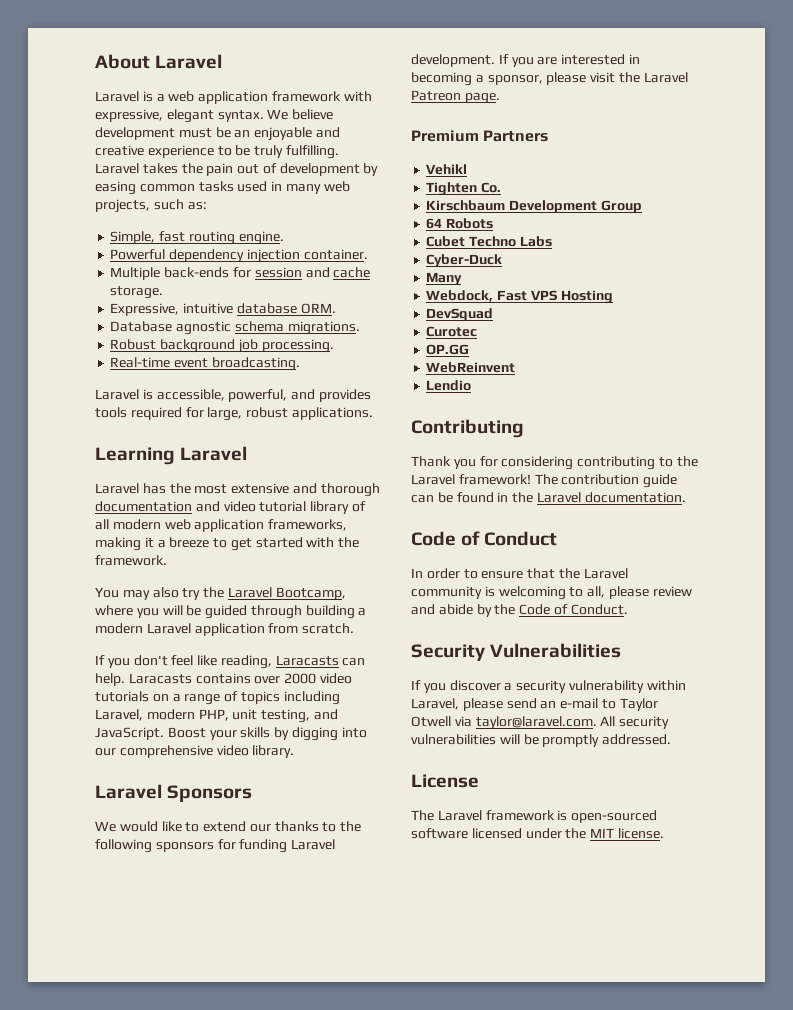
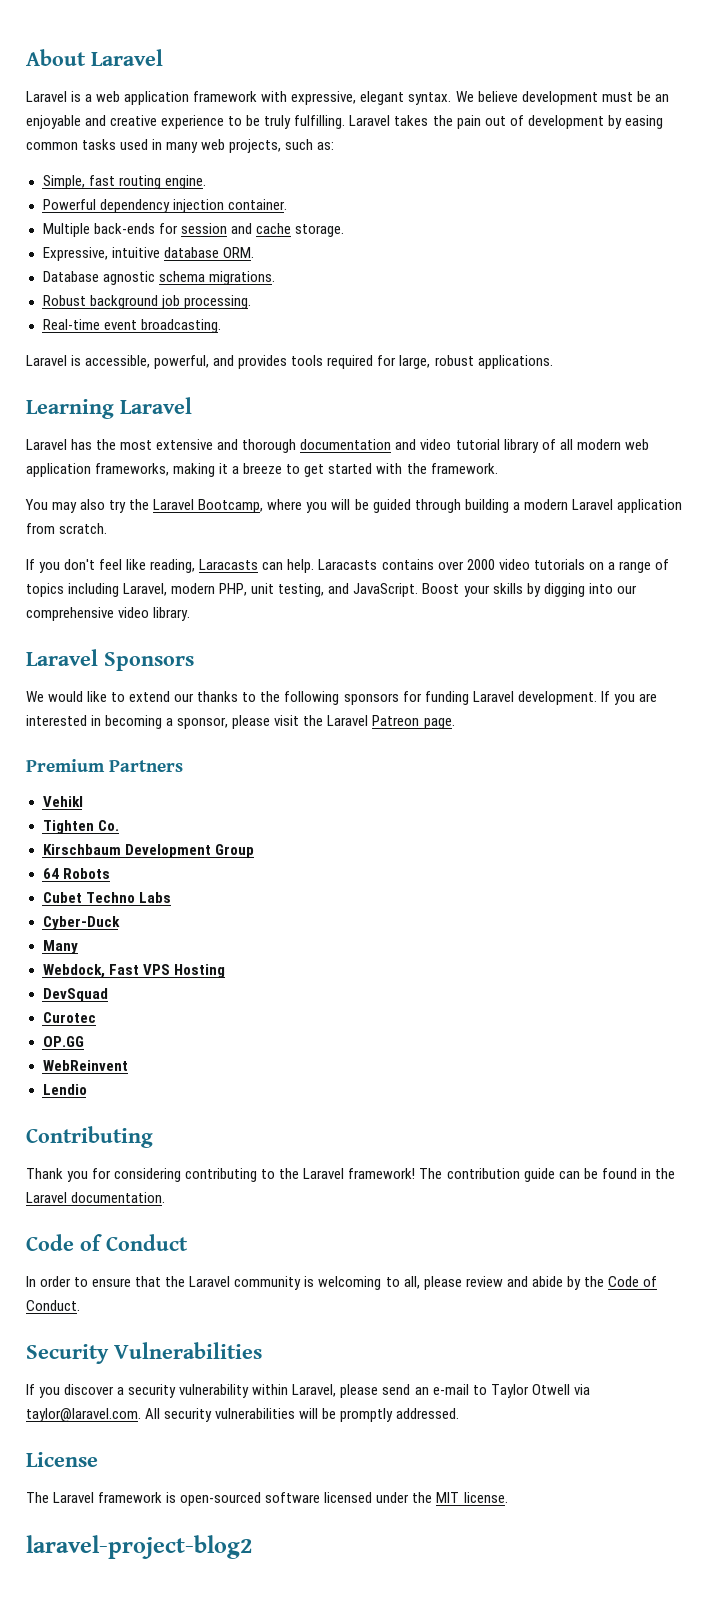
+ laravel-project-blog2

